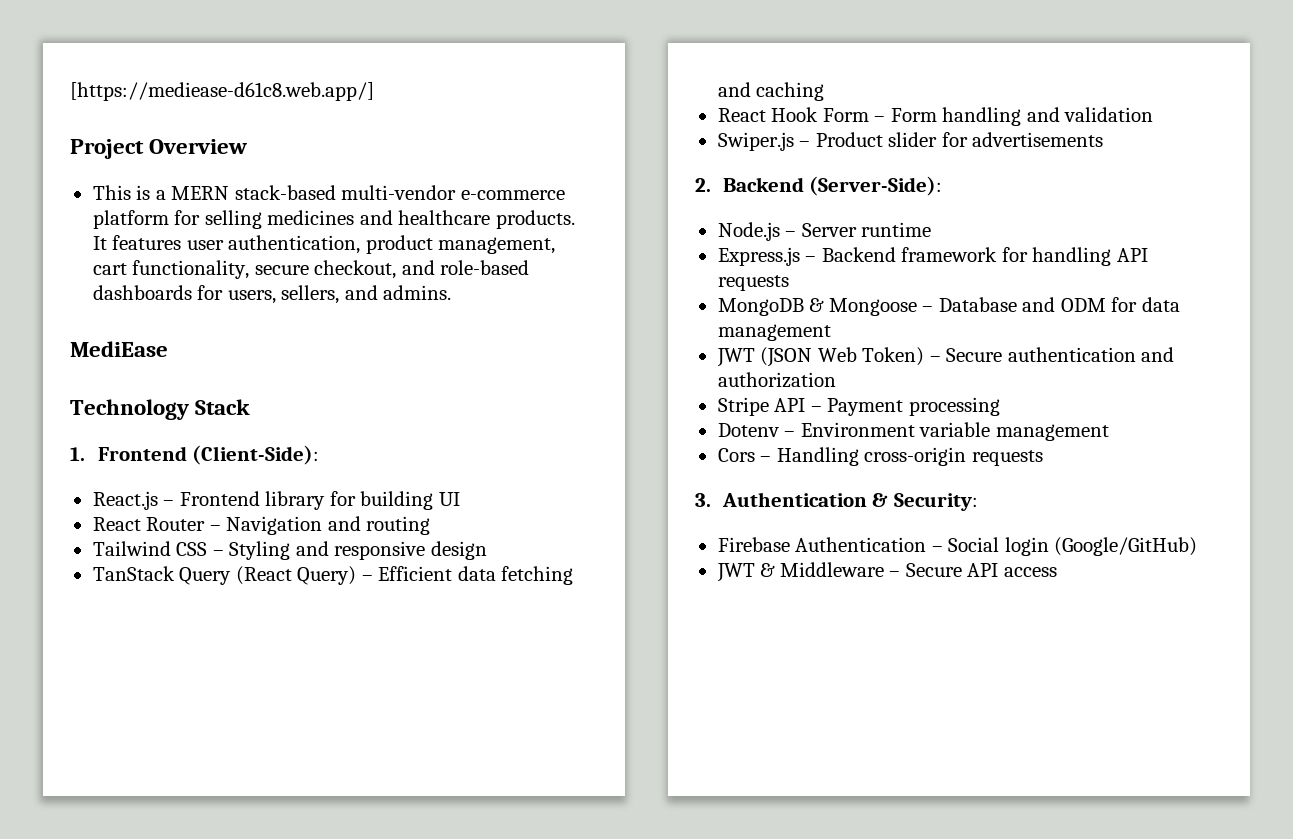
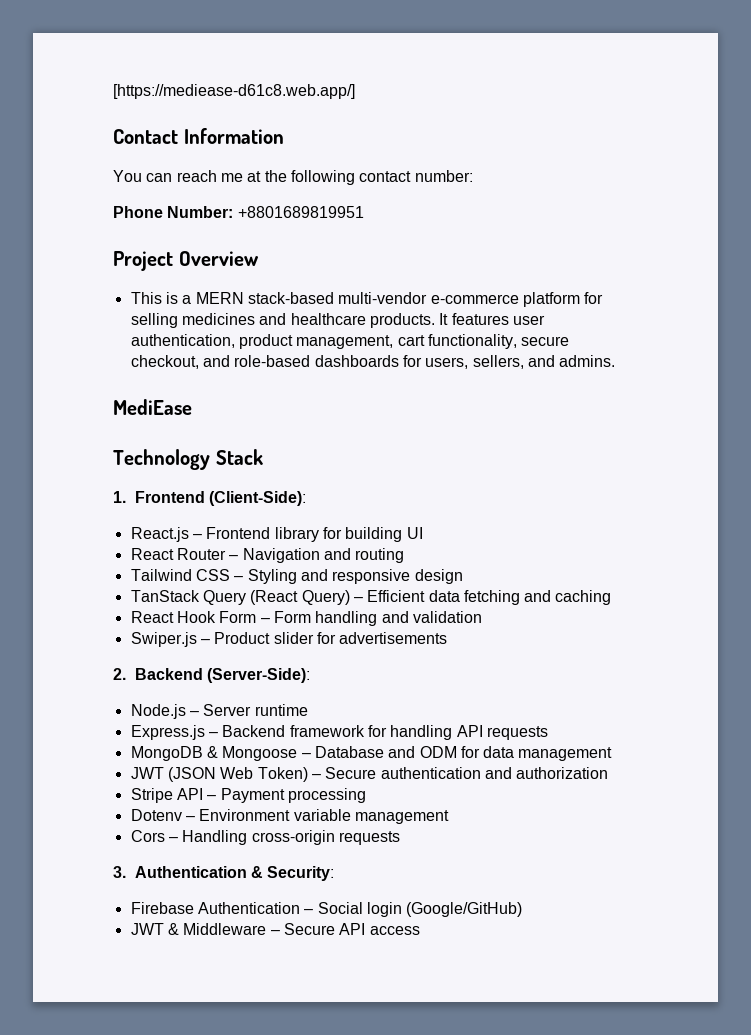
+ Contact Information
+ You can reach me at the following contact number:
+ Phone Number: +8801689819951

